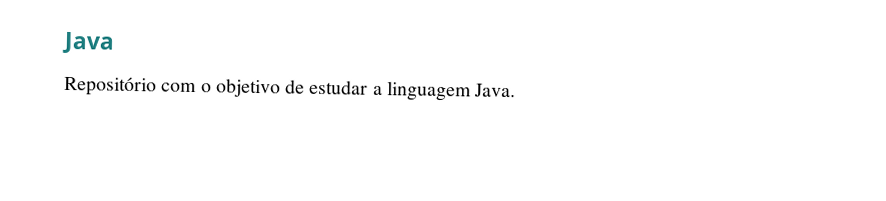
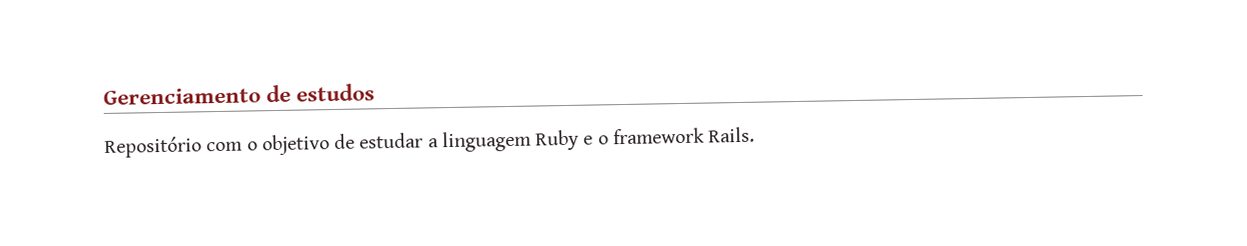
- Java
+ Gerenciamento de estudos
- Repositório com o objetivo de estudar a linguagem Java.
+ Repositório com o objetivo de estudar a linguagem Ruby e o framework Rails.

